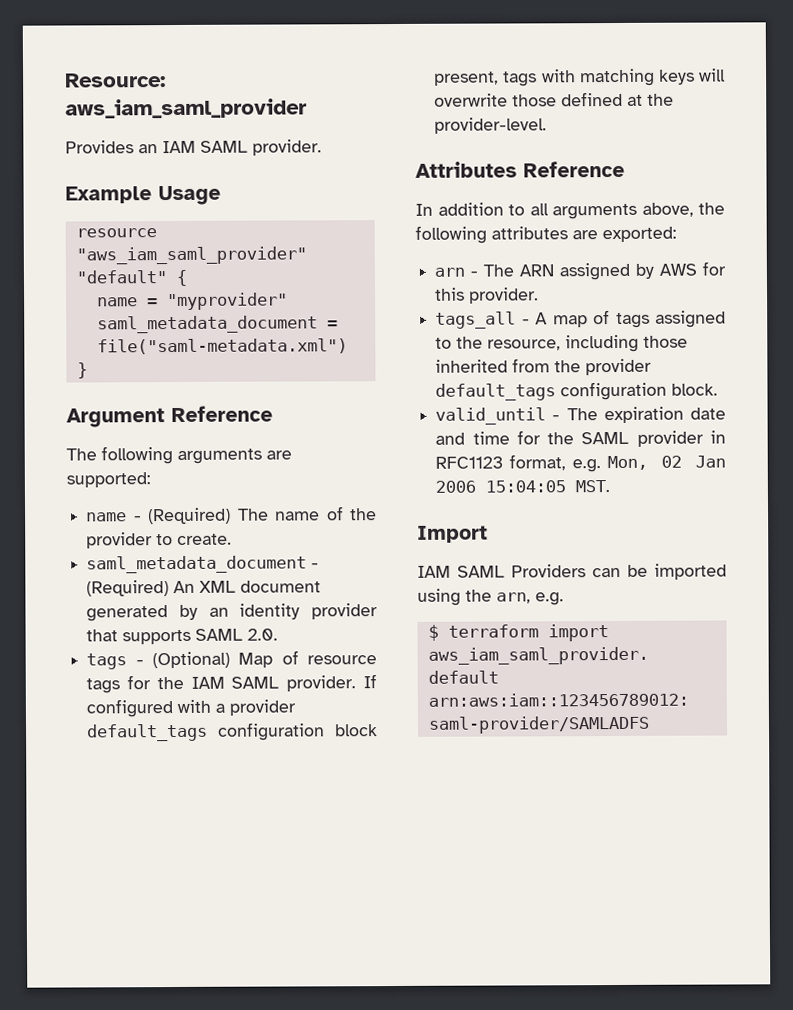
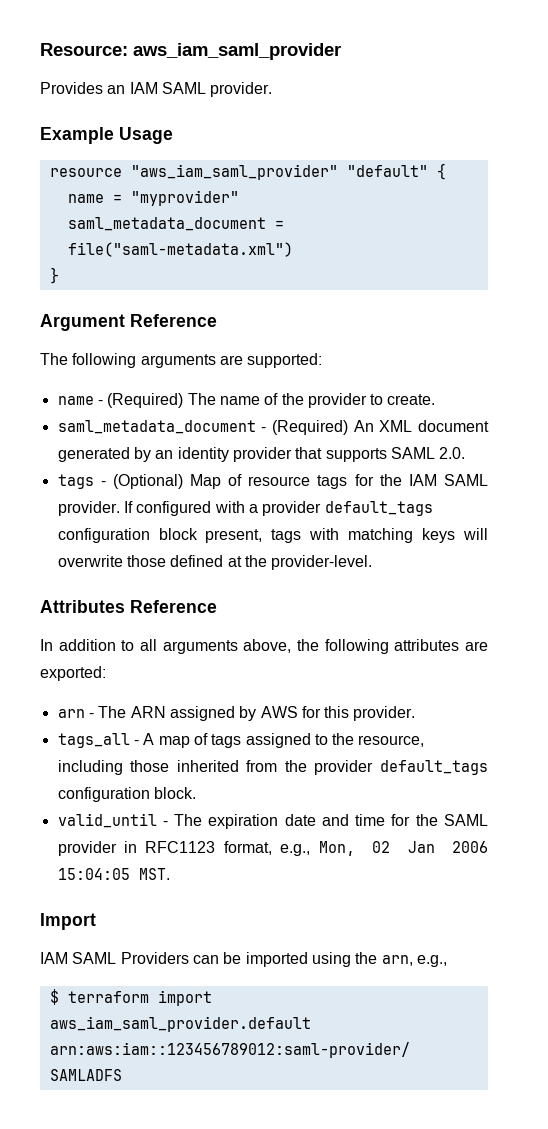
- valid_until - The expiration date and time for the SAML provider in RFC1123 format, e.g. Mon, 02 Jan 2006 15:04:05 MST.
+ valid_until - The expiration date and time for the SAML provider in RFC1123 format, e.g., Mon, 02 Jan 2006 15:04:05 MST.
- IAM SAML Providers can be imported using the arn, e.g.
+ IAM SAML Providers can be imported using the arn, e.g.,

